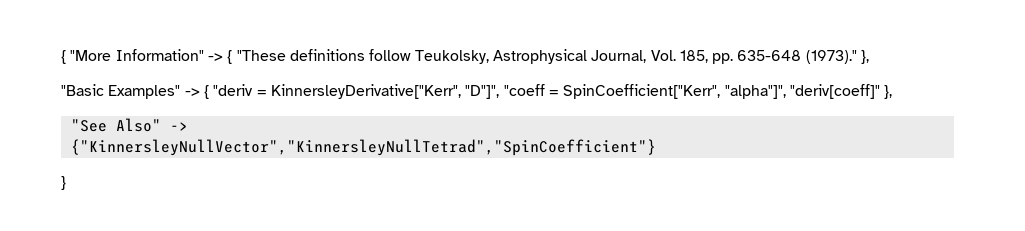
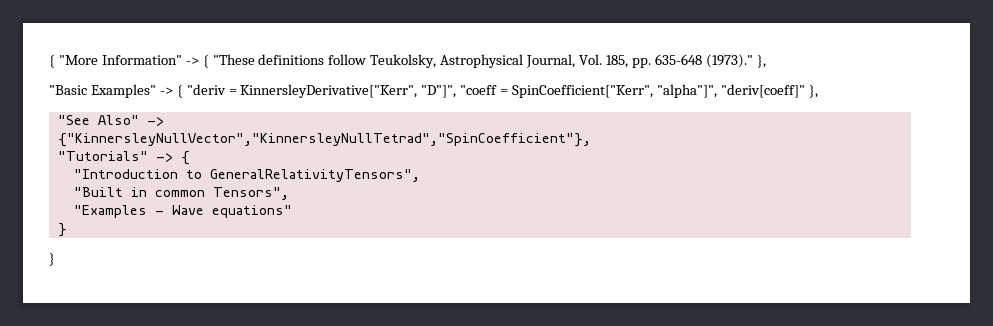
- {"KinnersleyNullVector","KinnersleyNullTetrad","SpinCoefficient"}
+ {"KinnersleyNullVector","KinnersleyNullTetrad","SpinCoefficient"},
+ "Tutorials" -> {
+ "Introduction to GeneralRelativityTensors",
+ "Built in common Tensors",
+ "Examples - Wave equations"
+ }

